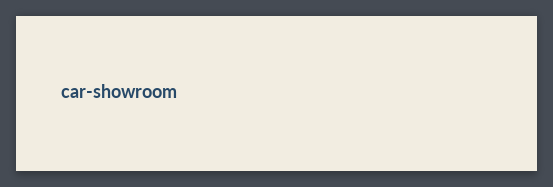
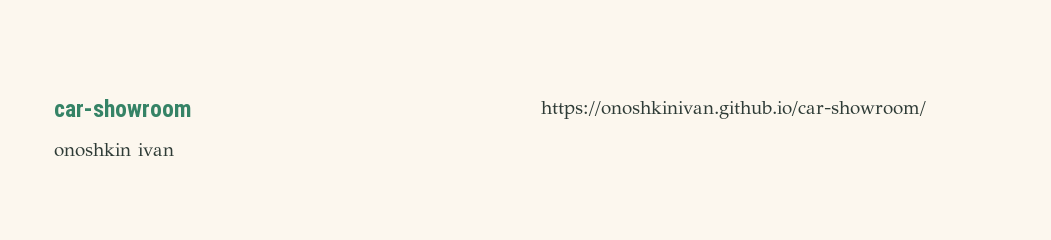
+ onoshkin ivan https://onoshkinivan.github.io/car-showroom/

